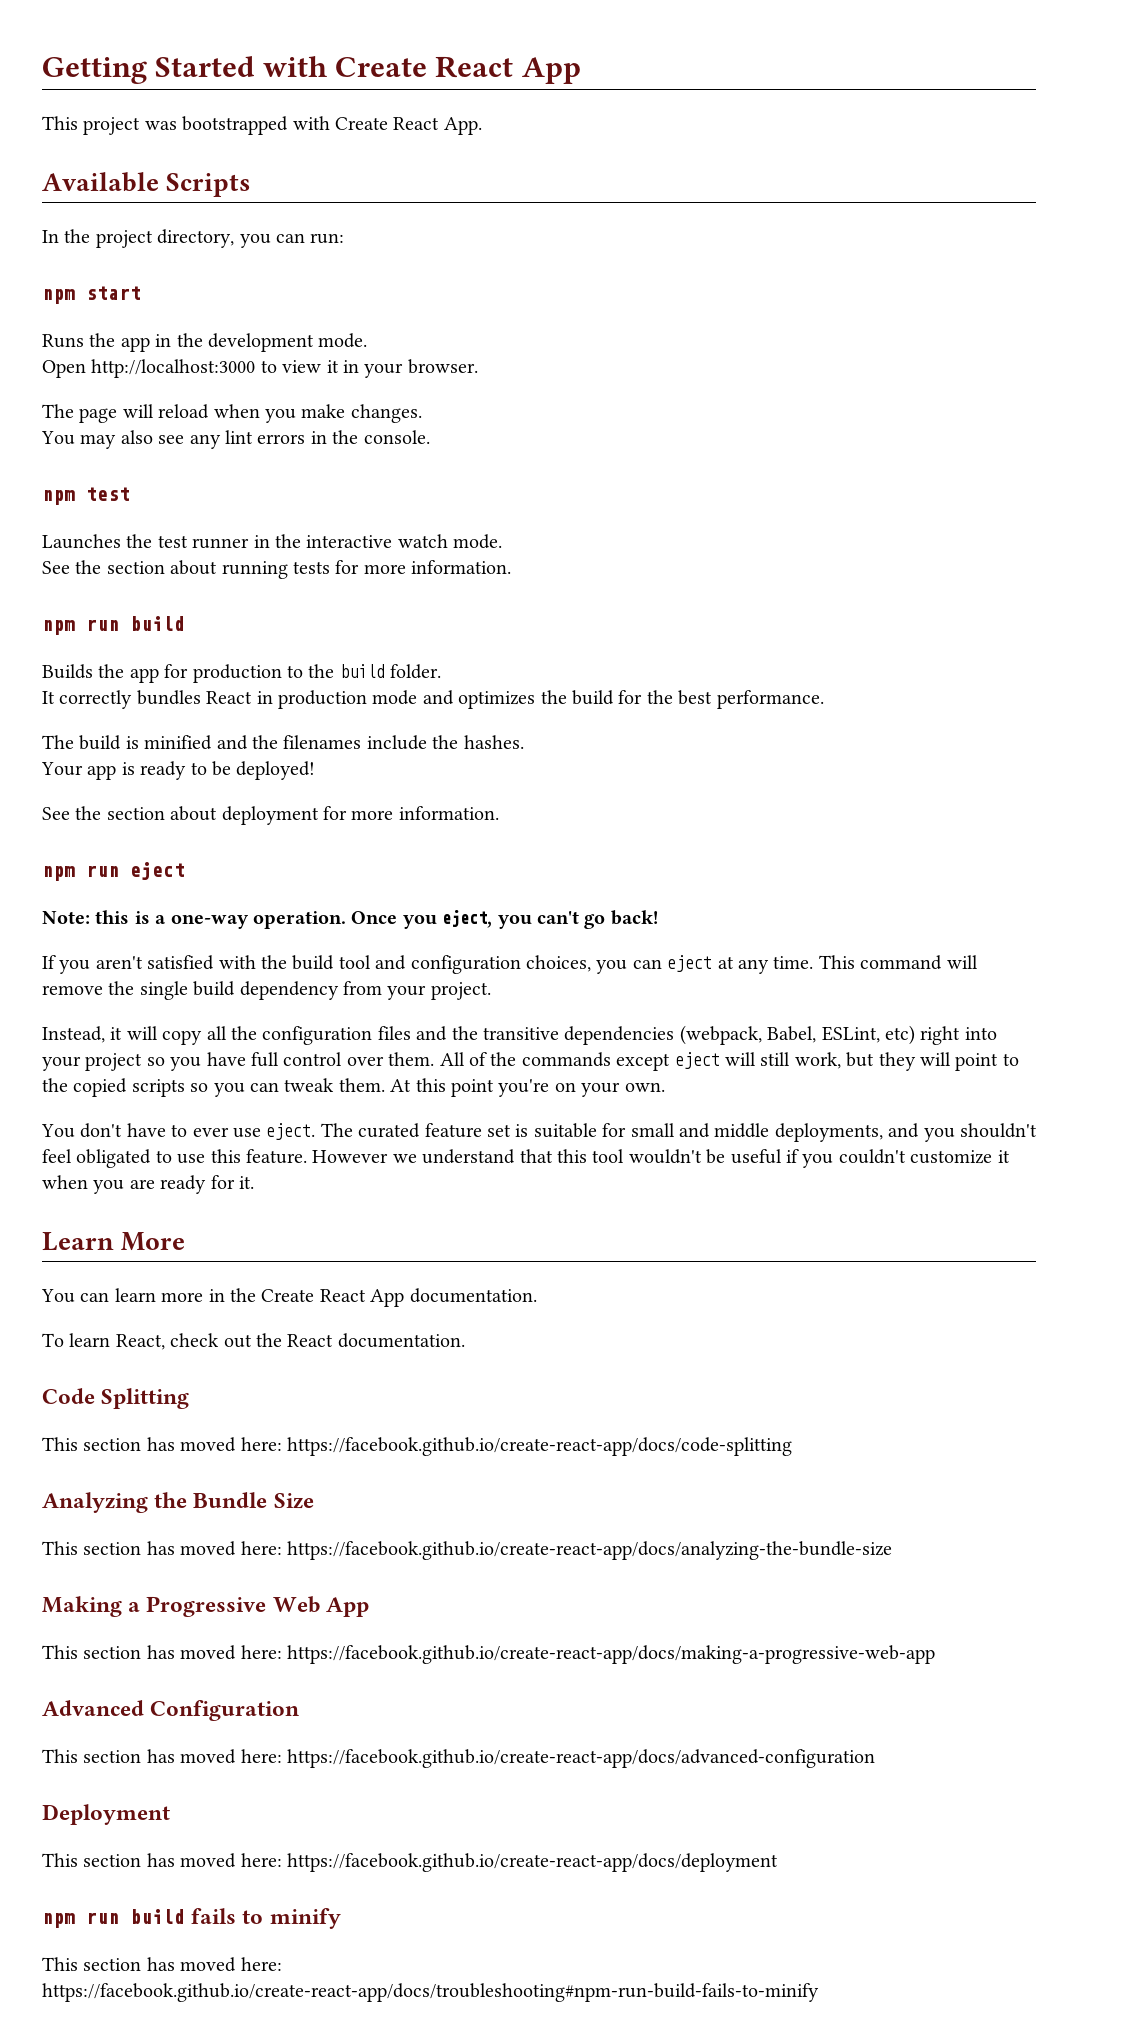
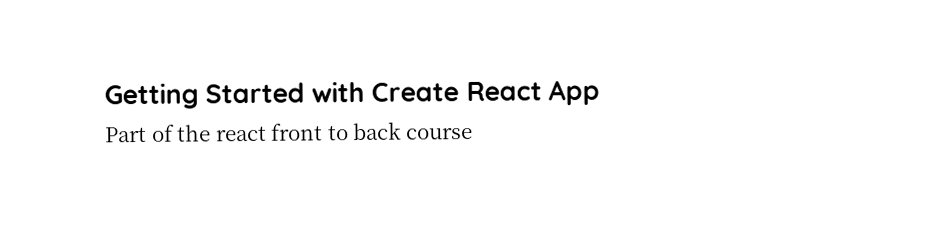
- This project was bootstrapped with Create React App.
- Available Scripts
- In the project directory, you can run:
- npm start
- Runs the app in the development mode.
- Open http://localhost:3000 to view it in your browser.
- The page will reload when you make changes.
- You may also see any lint errors in the console.
- npm test
- Launches the test runner in the interactive watch mode.
- See the section about running tests for more information.
- npm run build
- Builds the app for production to the build folder.
- It correctly bundles React in production mode and optimizes the build for the best performance.
- The build is minified and the filenames include the hashes.
- Your app is ready to be deployed!
- See the section about deployment for more information.
- npm run eject
- Note: this is a one-way operation. Once you eject, you can't go back!
- If you aren't satisfied with the build tool and configuration choices, you can eject at any time. This command will remove the single build dependency from your project.
- Instead, it will copy all the configuration files and the transitive dependencies (webpack, Babel, ESLint, etc) right into your project so you have full control over them. All of the commands except eject will still work, but they will point to the copied scripts so you can tweak them. At this point you're on your own.
- You don't have to ever use eject. The curated feature set is suitable for small and middle deployments, and you shouldn't feel obligated to use this feature. However we understand that this tool wouldn't be useful if you couldn't customize it when you are ready for it.
- Learn More
- You can learn more in the Create React App documentation.
- To learn React, check out the React documentation.
- Code Splitting
- This section has moved here: https://facebook.github.io/create-react-app/docs/code-splitting
- Analyzing the Bundle Size
- This section has moved here: https://facebook.github.io/create-react-app/docs/analyzing-the-bundle-size
- Making a Progressive Web App
- This section has moved here: https://facebook.github.io/create-react-app/docs/making-a-progressive-web-app
- Advanced Configuration
- This section has moved here: https://facebook.github.io/create-react-app/docs/advanced-configuration
- Deployment
- This section has moved here: https://facebook.github.io/create-react-app/docs/deployment
- npm run build fails to minify
- This section has moved here: https://facebook.github.io/create-react-app/docs/troubleshooting#npm-run-build-fails-to-minify
+ Part of the react front to back course

